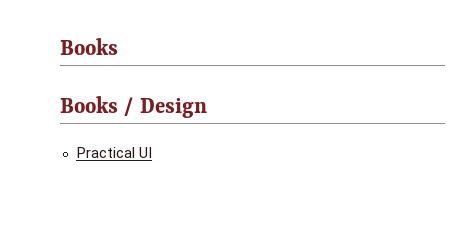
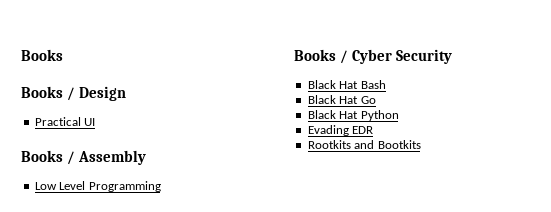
+ Books / Assembly
+ Low Level Programming
+ Books / Cyber Security
+ Black Hat Bash
+ Black Hat Go
+ Black Hat Python
+ Evading EDR
+ Rootkits and Bootkits

